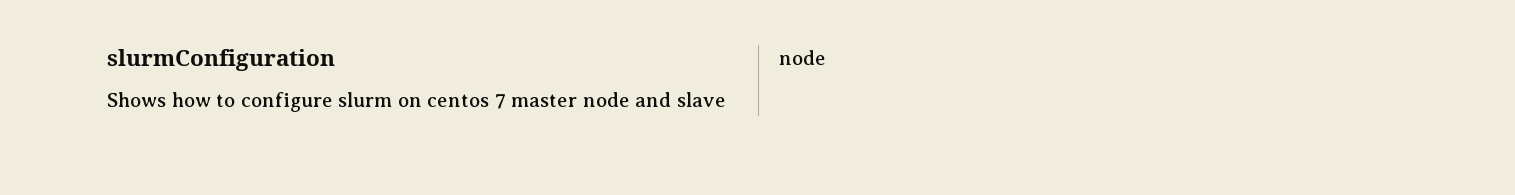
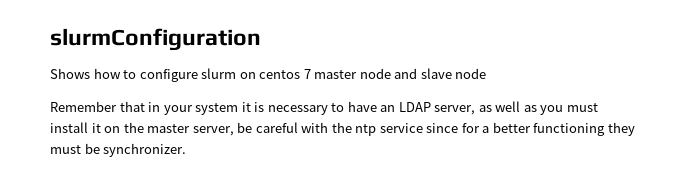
+ Remember that in your system it is necessary to have an LDAP server, as well as you must install it on the master server, be careful with the ntp service since for a better functioning they must be synchronizer.

